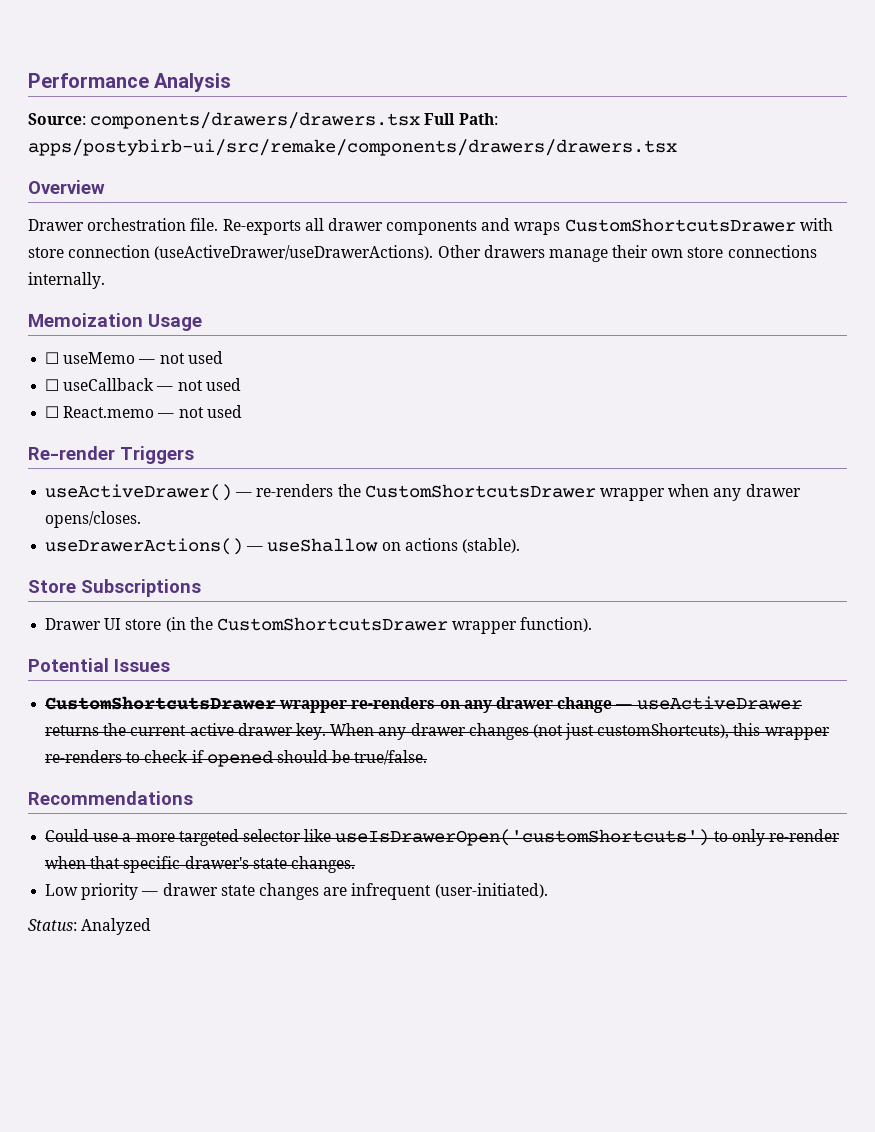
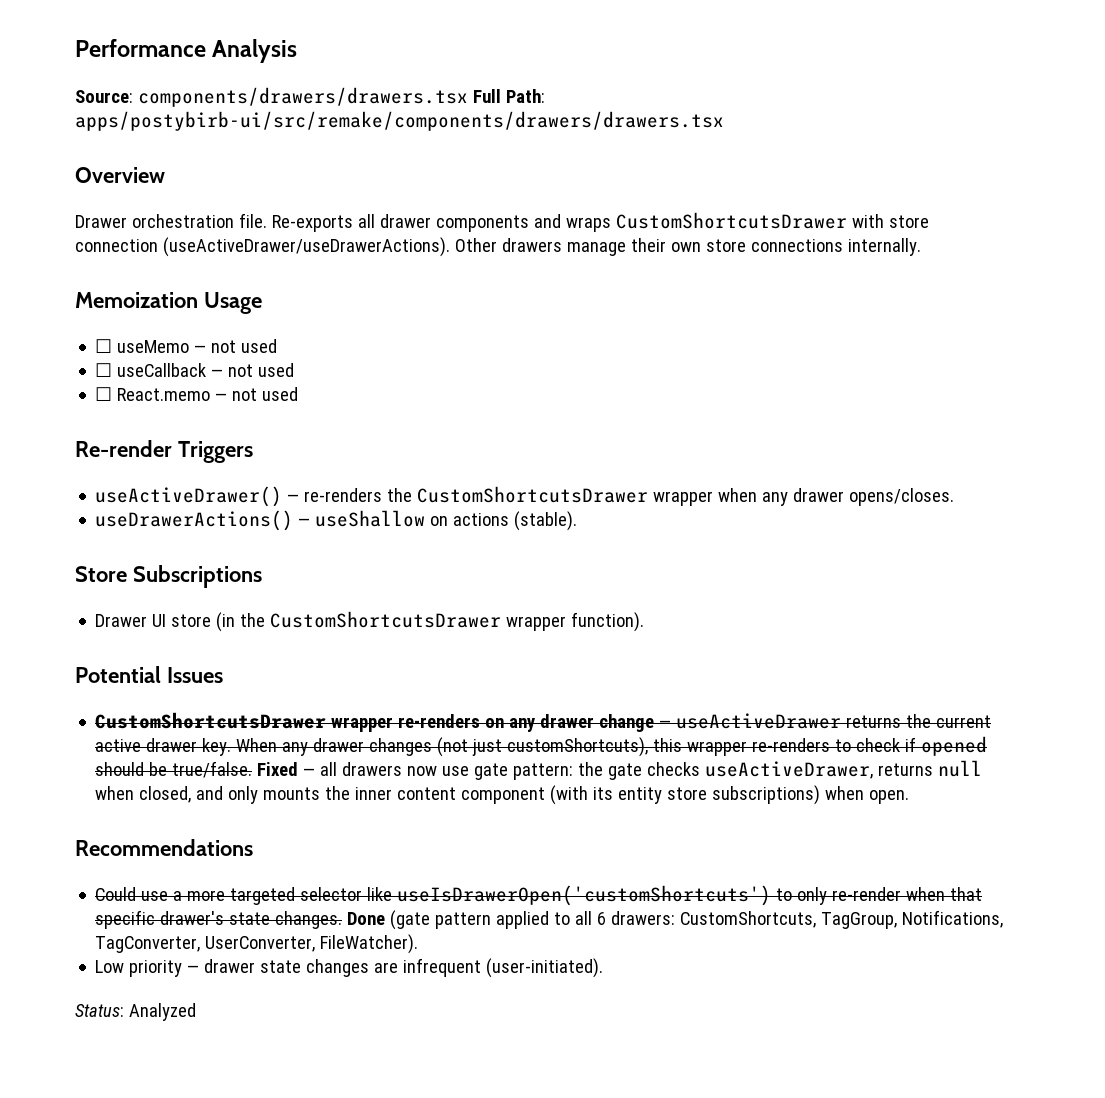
+ Fixed — all drawers now use gate pattern: the gate checks useActiveDrawer, returns null when closed, and only mounts the inner content component (with its entity store subscriptions) when open.
+ Done (gate pattern applied to all 6 drawers: CustomShortcuts, TagGroup, Notifications, TagConverter, UserConverter, FileWatcher).

